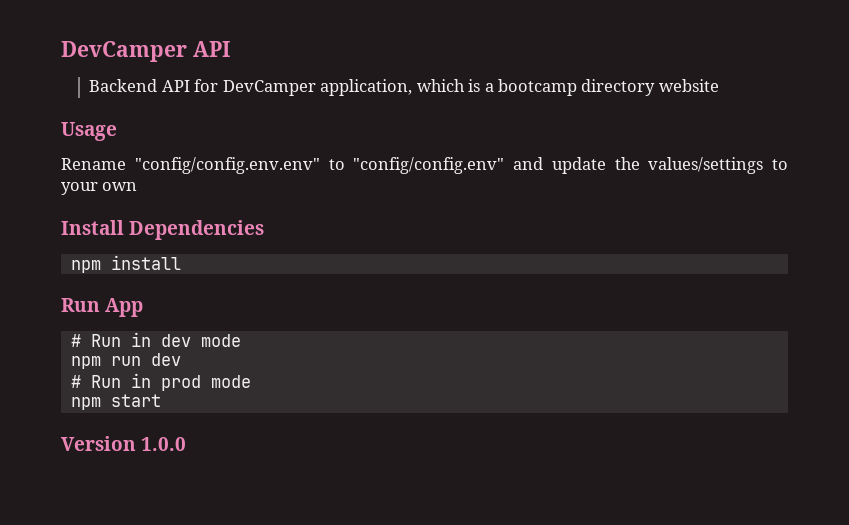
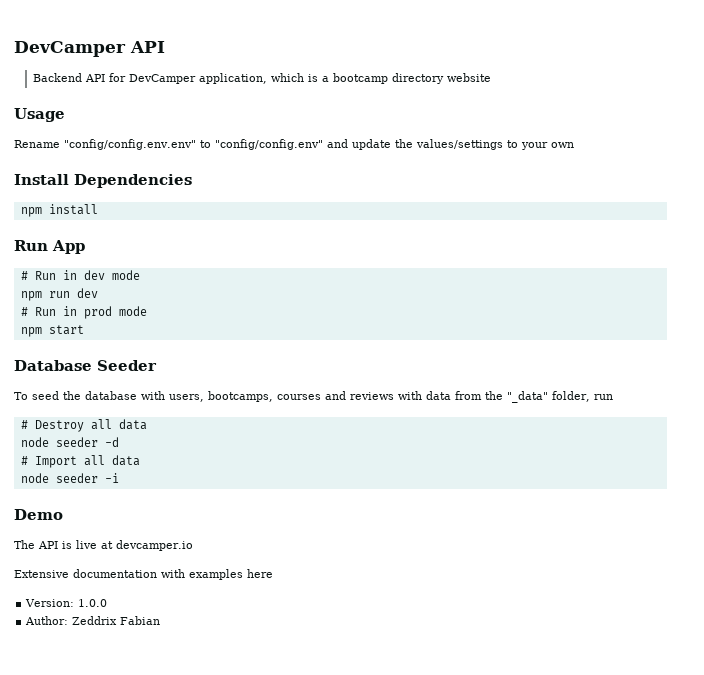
- Version 1.0.0
+ Database Seeder
+ To seed the database with users, bootcamps, courses and reviews with data from the "_data" folder, run
+ # Destroy all data
+ node seeder -d
+ # Import all data
+ node seeder -i
+ Demo
+ The API is live at devcamper.io
+ Extensive documentation with examples here
+ Version: 1.0.0
+ Author: Zeddrix Fabian

